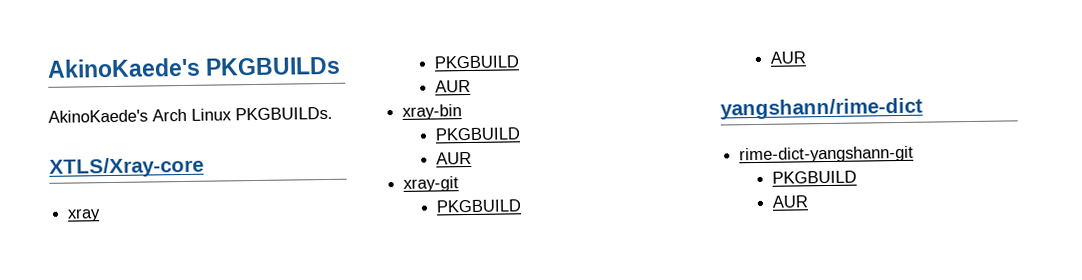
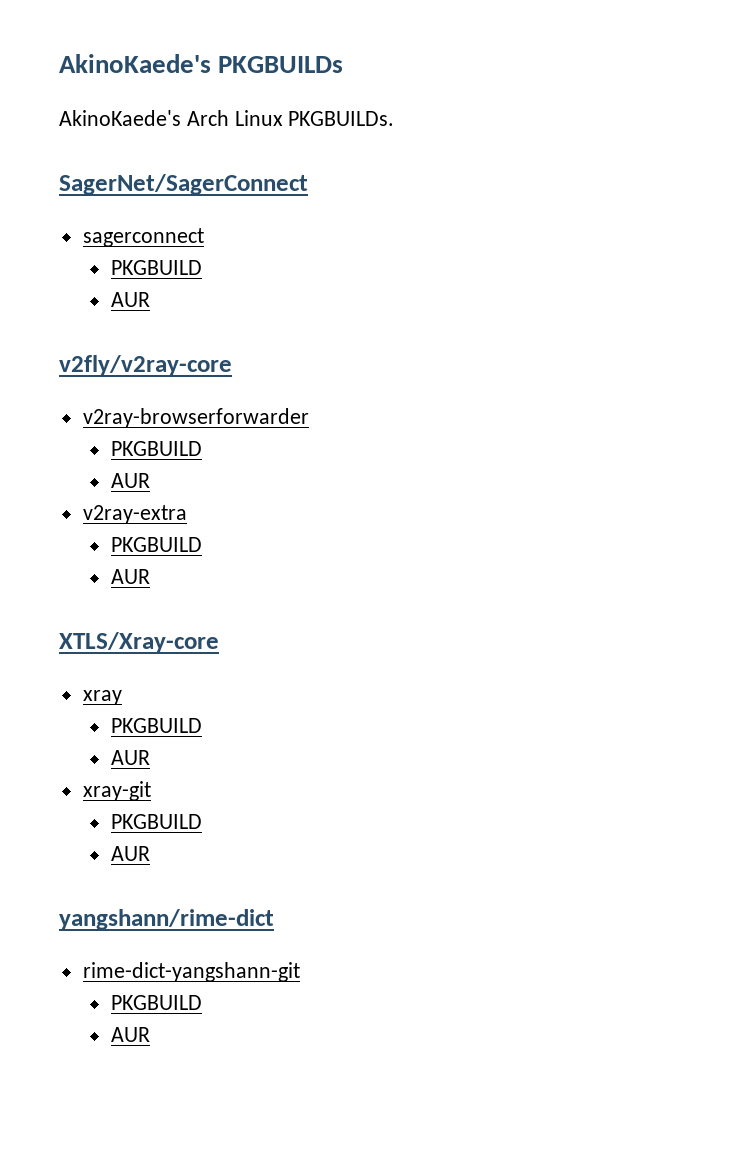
+ SagerNet/SagerConnect
+ sagerconnect
+ PKGBUILD
+ AUR
+ v2fly/v2ray-core
+ v2ray-browserforwarder
+ PKGBUILD
+ AUR
+ v2ray-extra
+ PKGBUILD
+ AUR
  XTLS/Xray-core
  xray
- PKGBUILD
- AUR
- xray-bin

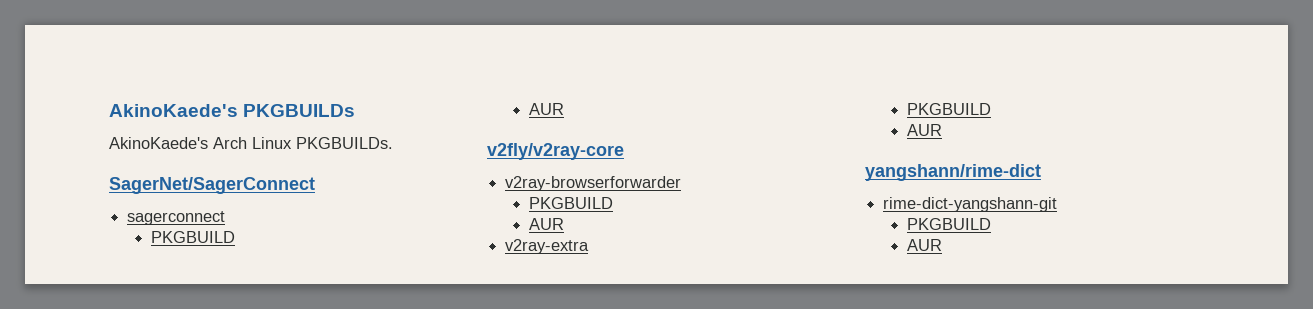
- XTLS/Xray-core
- xray
- PKGBUILD
- AUR
- xray-git
- PKGBUILD
- AUR

